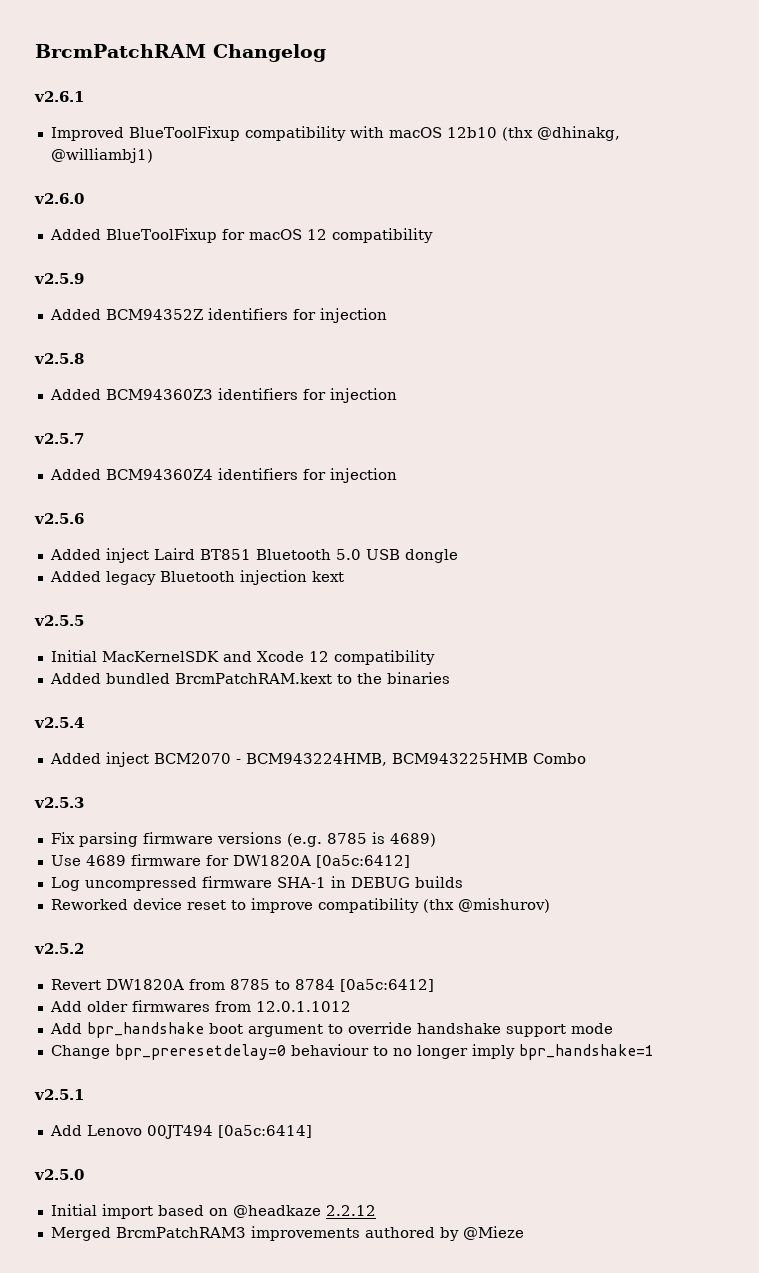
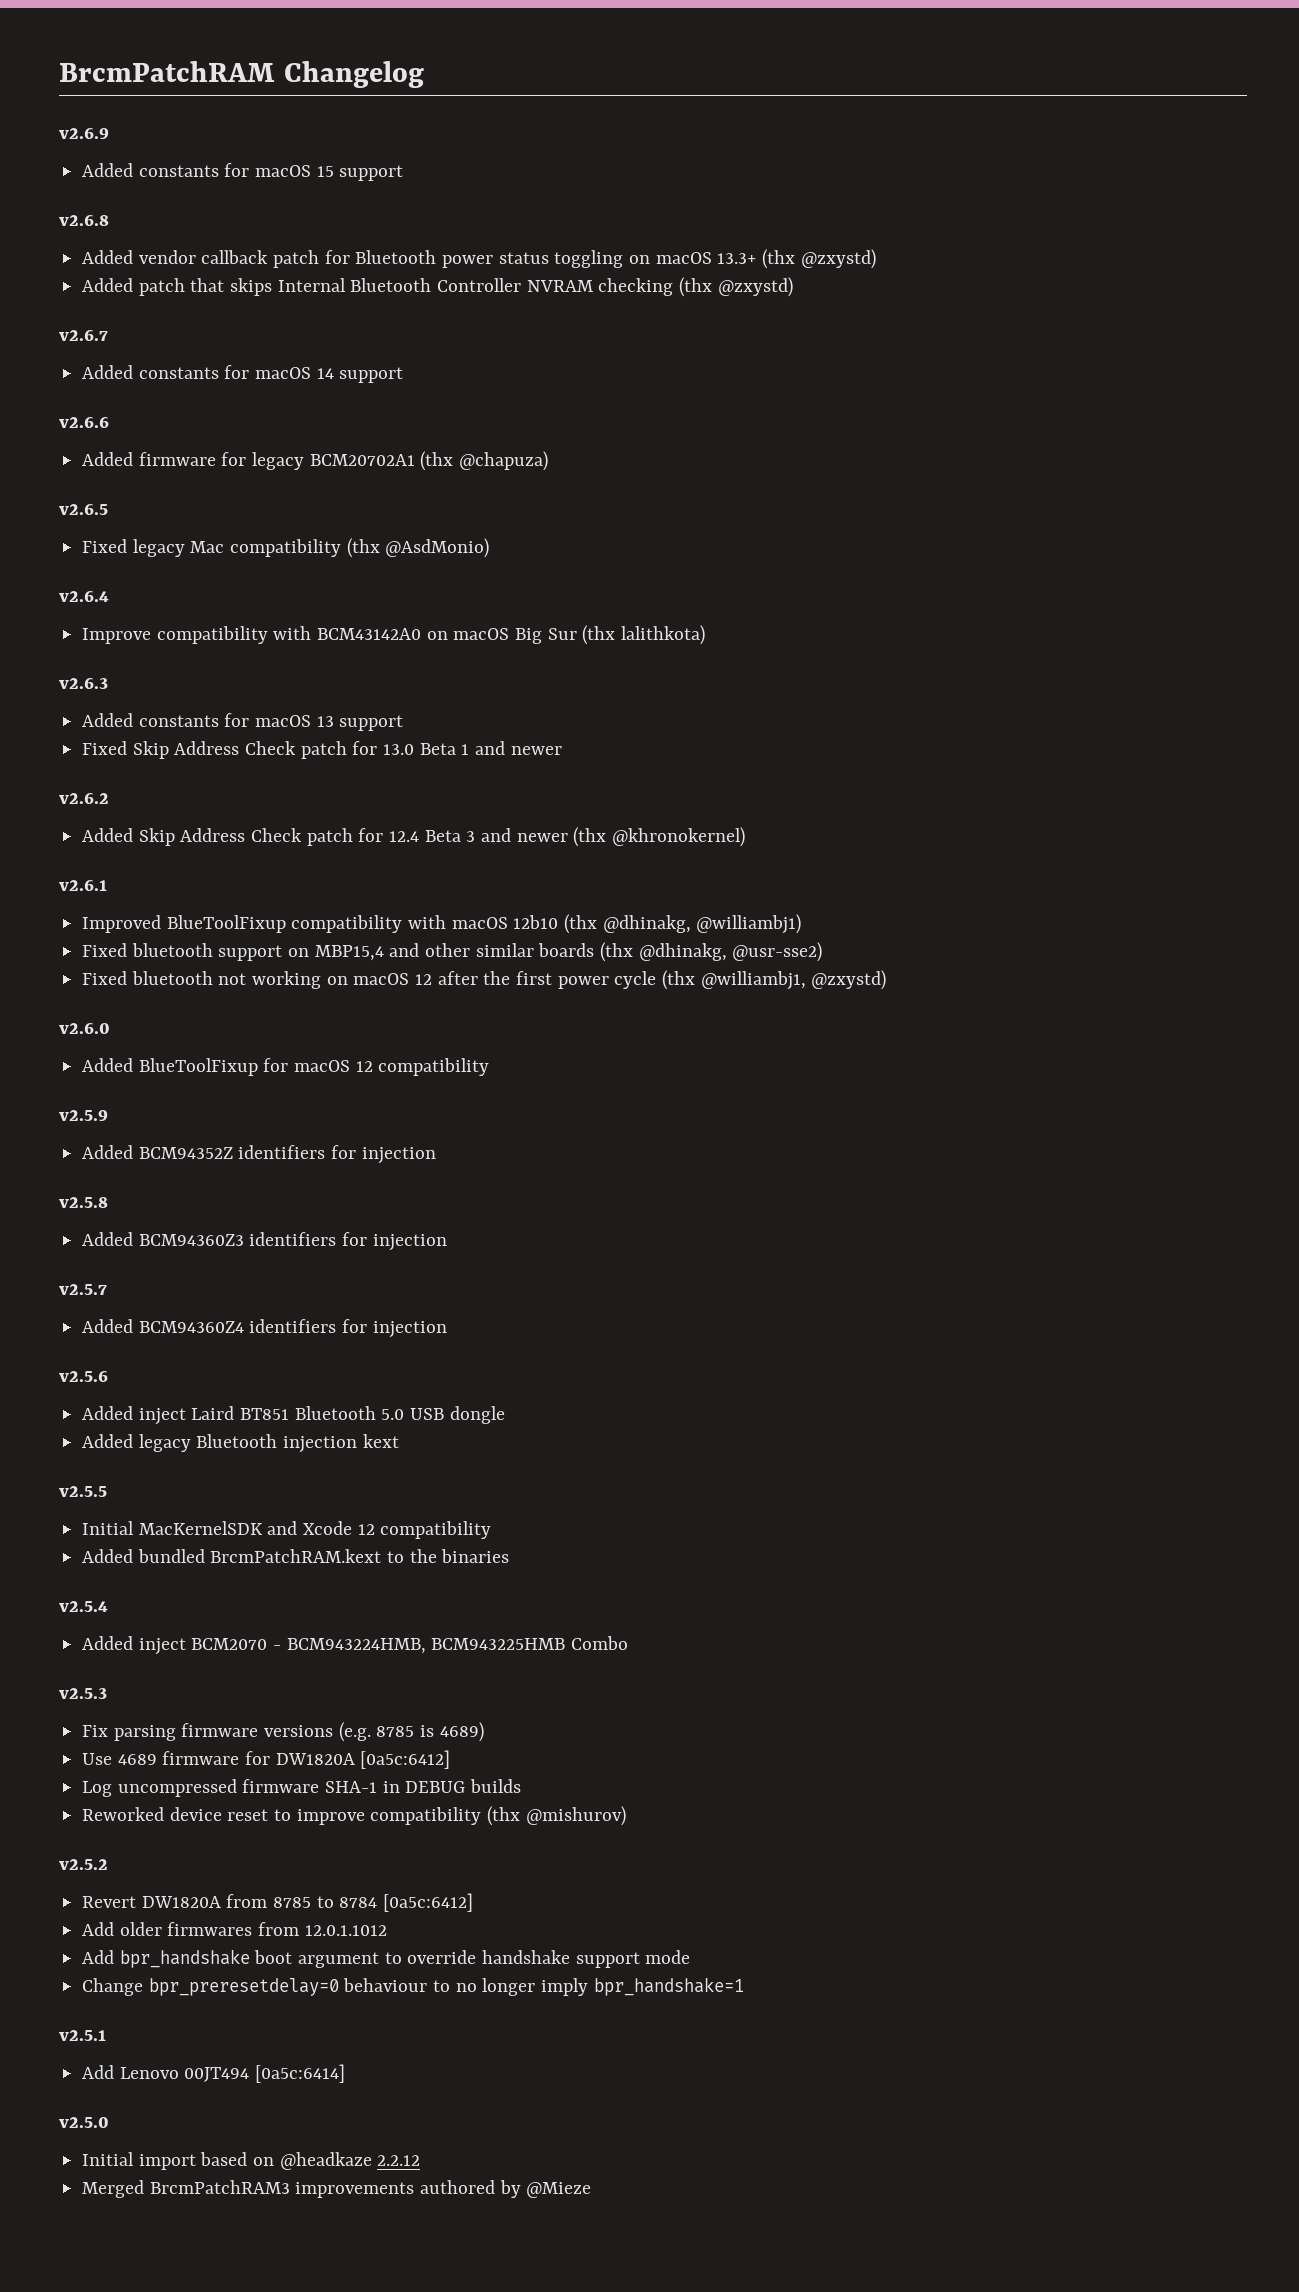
+ v2.6.9
+ Added constants for macOS 15 support
+ v2.6.8
+ Added vendor callback patch for Bluetooth power status toggling on macOS 13.3+ (thx @zxystd)
+ Added patch that skips Internal Bluetooth Controller NVRAM checking (thx @zxystd)
+ v2.6.7
+ Added constants for macOS 14 support
+ v2.6.6
+ Added firmware for legacy BCM20702A1 (thx @chapuza)
+ v2.6.5
+ Fixed legacy Mac compatibility (thx @AsdMonio)
+ v2.6.4
+ Improve compatibility with BCM43142A0 on macOS Big Sur (thx lalithkota)
+ v2.6.3
+ Added constants for macOS 13 support
+ Fixed Skip Address Check patch for 13.0 Beta 1 and newer
+ v2.6.2
+ Added Skip Address Check patch for 12.4 Beta 3 and newer (thx @khronokernel)
+ Fixed bluetooth support on MBP15,4 and other similar boards (thx @dhinakg, @usr-sse2)
+ Fixed bluetooth not working on macOS 12 after the first power cycle (thx @williambj1, @zxystd)

